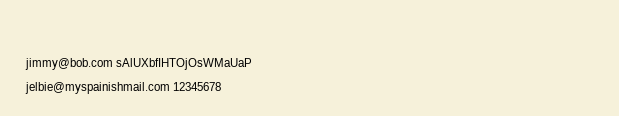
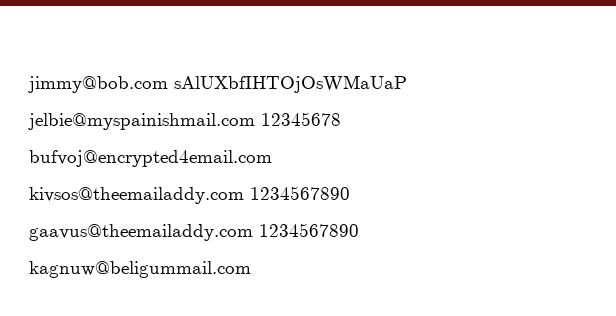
+ bufvoj@encrypted4email.com
+ kivsos@theemailaddy.com 1234567890
+ gaavus@theemailaddy.com 1234567890
+ kagnuw@beligummail.com

